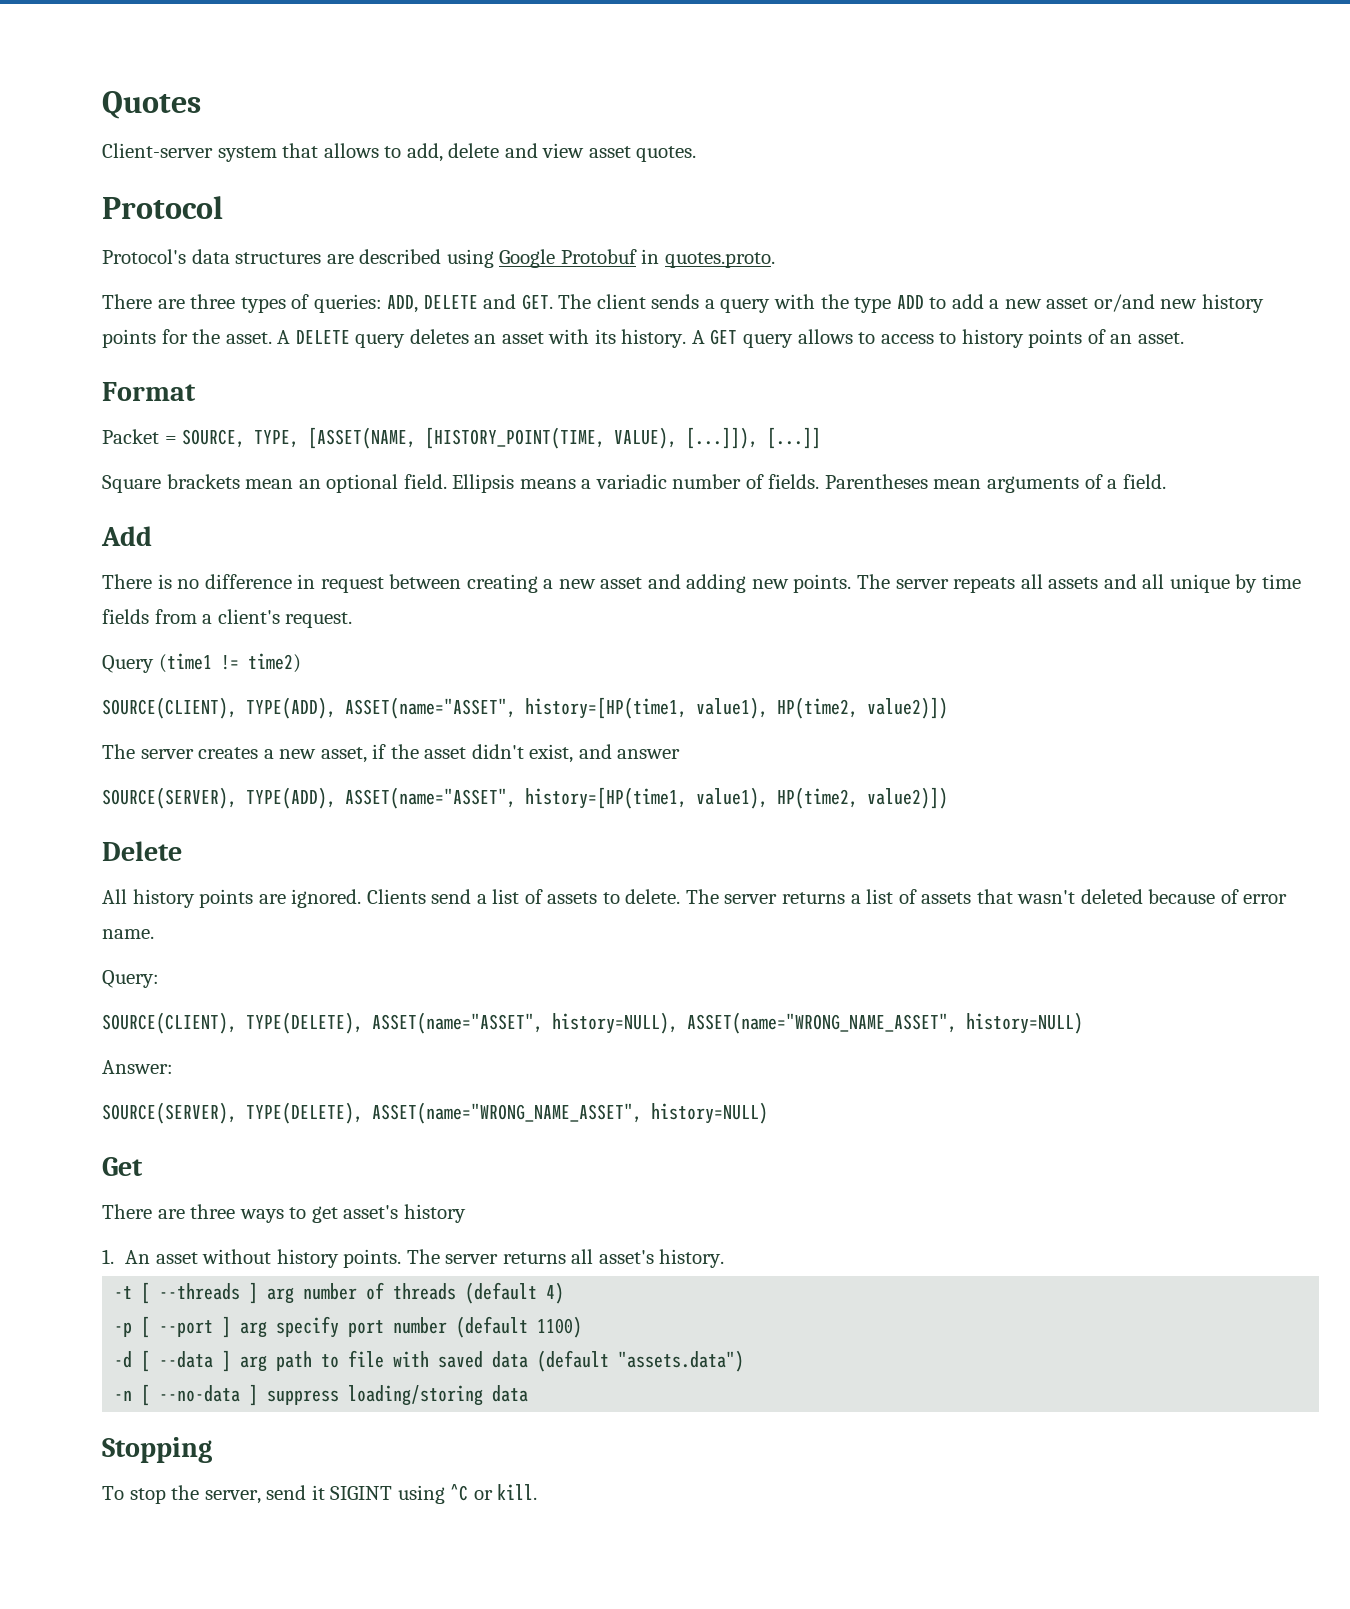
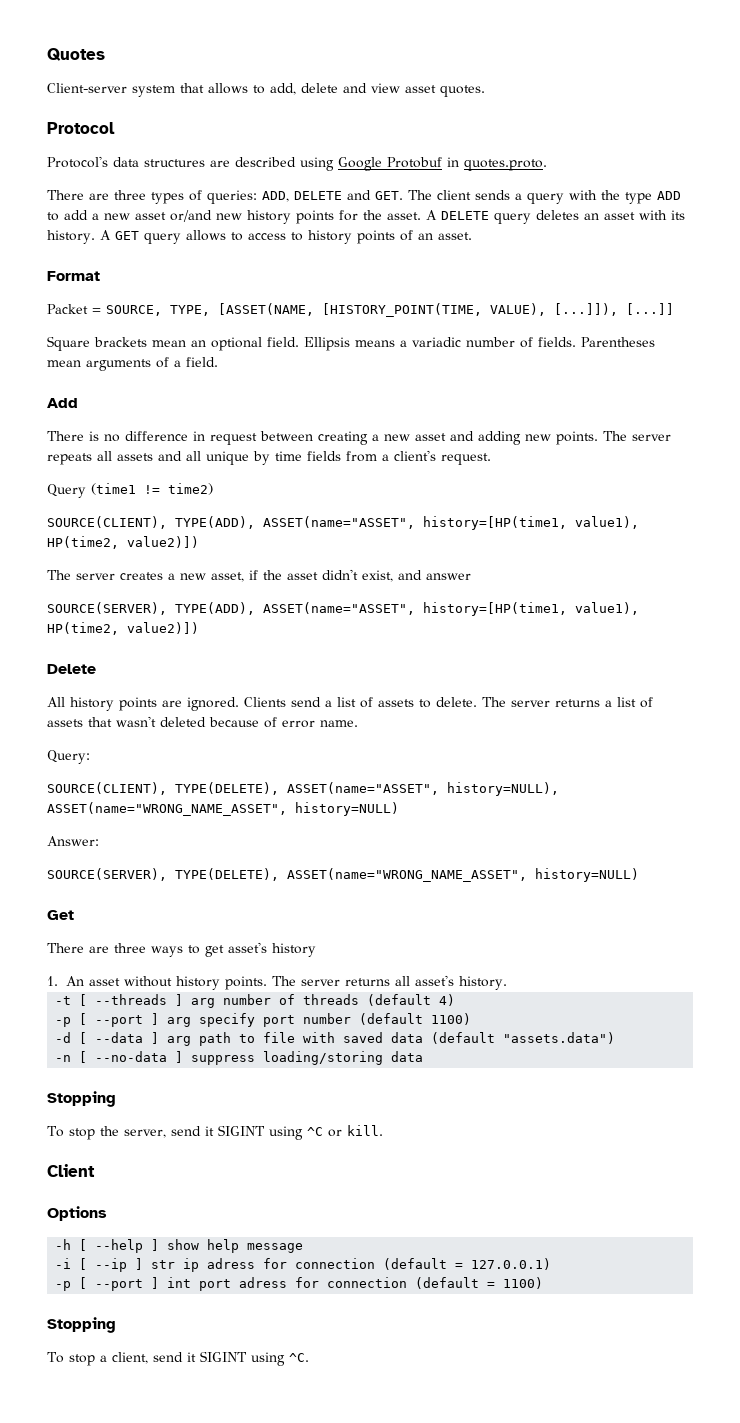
+ Client
+ Options
+ -h [ --help ] show help message
+ -i [ --ip ] str ip adress for connection (default = 127.0.0.1)
+ -p [ --port ] int port adress for connection (default = 1100)
+ Stopping
+ To stop a client, send it SIGINT using ^C.

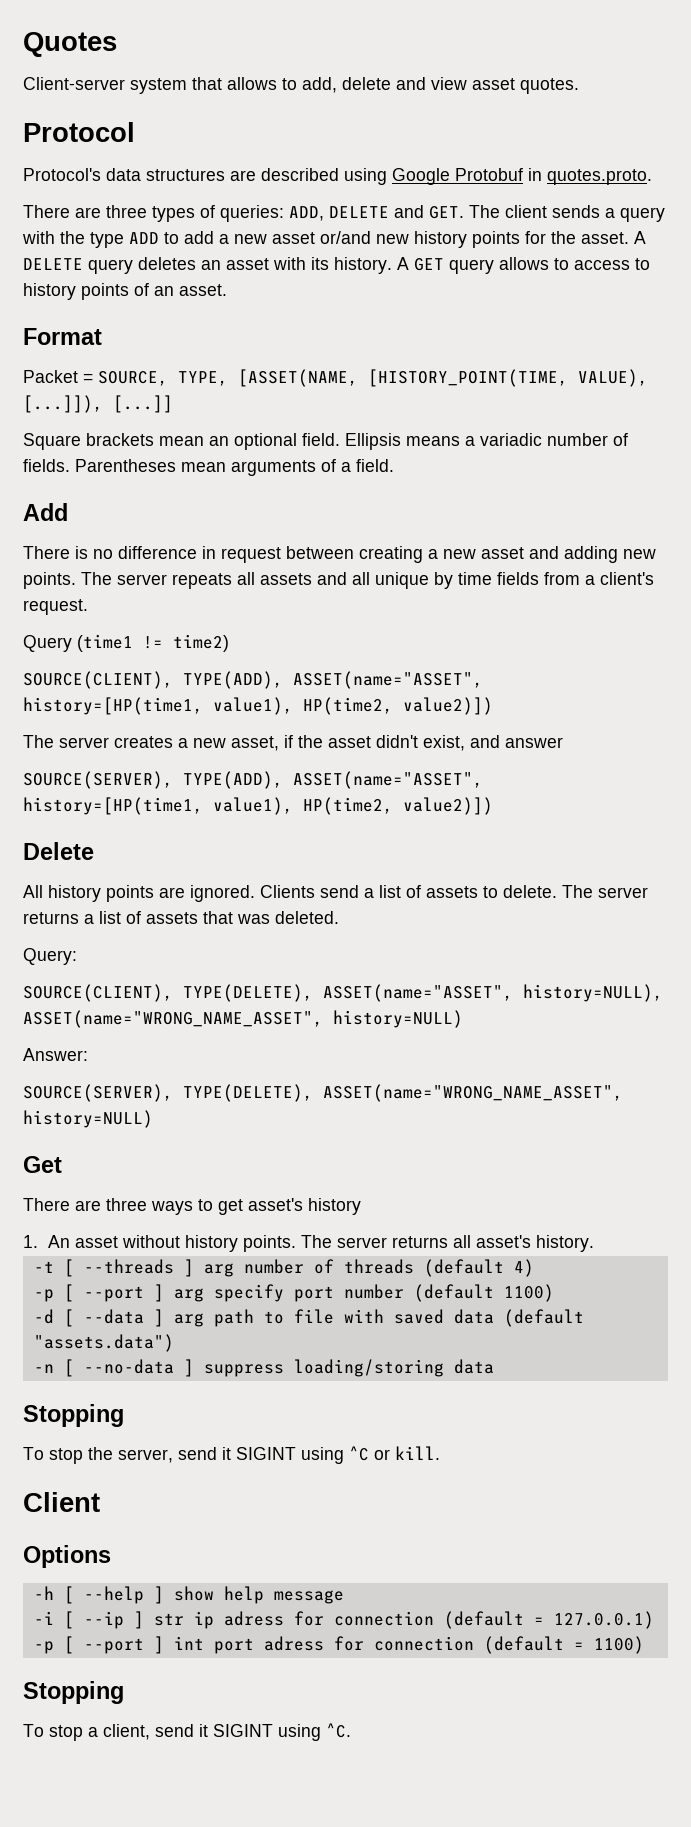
- The server returns a list of assets that wasn't deleted because of error name.
+ The server returns a list of assets that was deleted.

